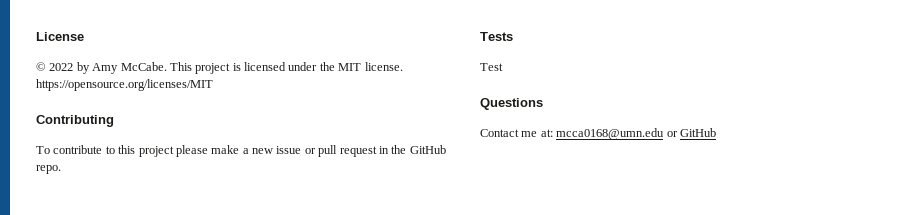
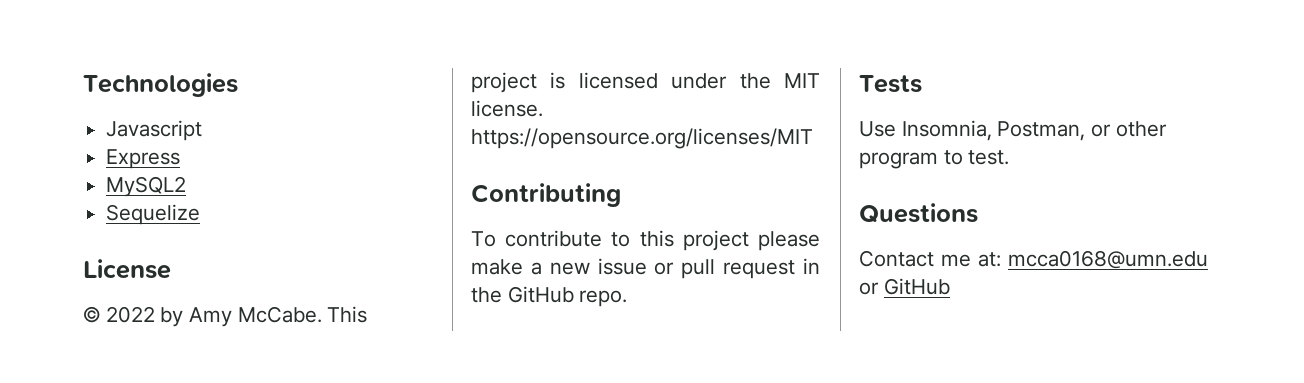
+ Technologies
+ Javascript
+ Express
+ MySQL2
+ Sequelize
- Test
+ Use Insomnia, Postman, or other program to test.

